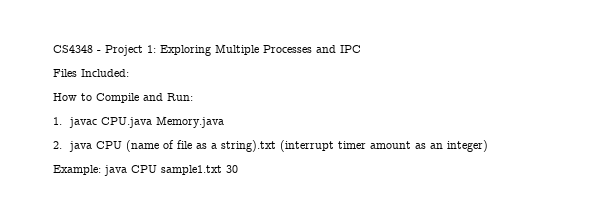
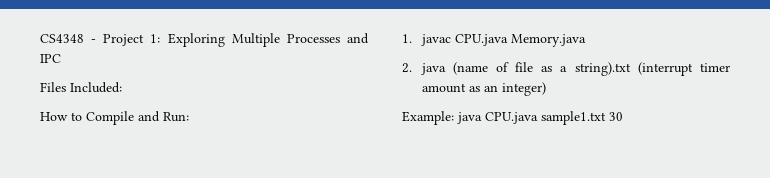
- 2. java CPU (name of file as a string).txt (interrupt timer amount as an integer)
+ 2. java (name of file as a string).txt (interrupt timer amount as an integer)
- Example: java CPU sample1.txt 30
+ Example: java CPU.java sample1.txt 30

